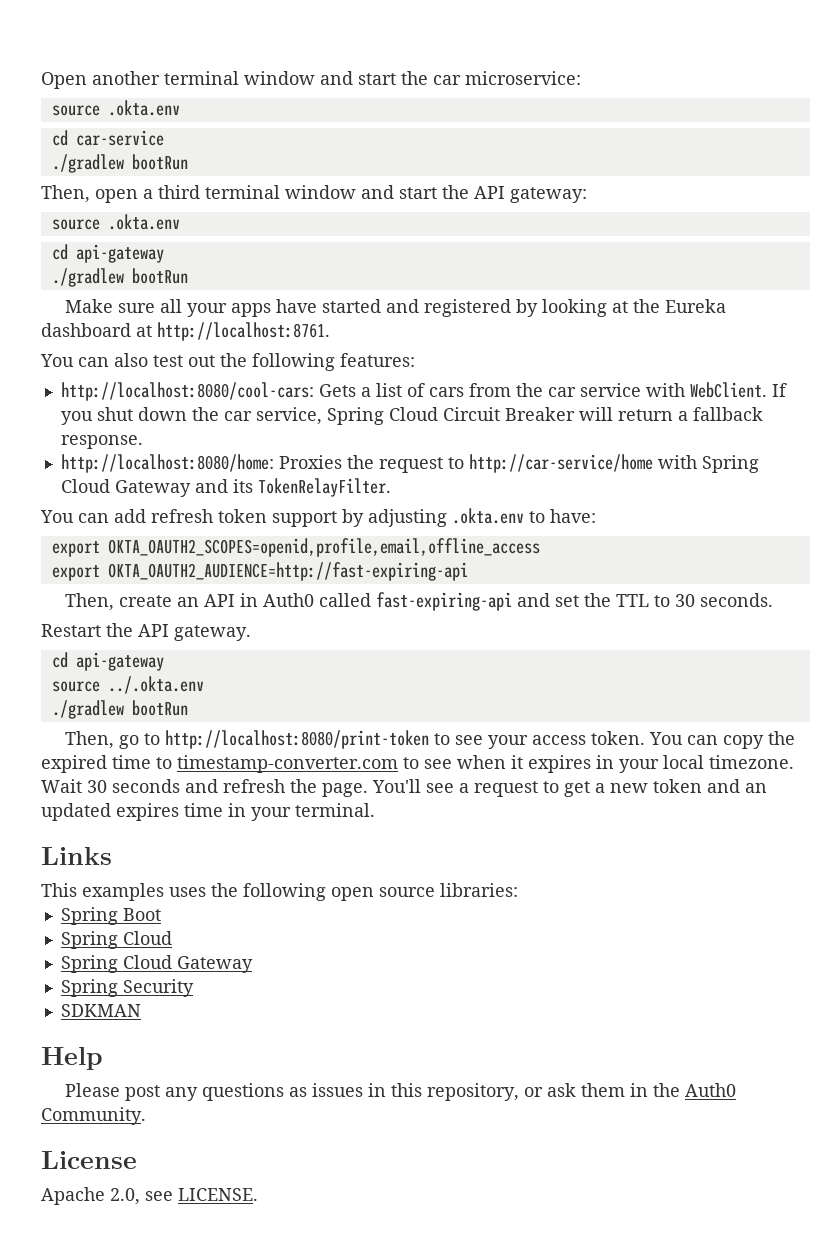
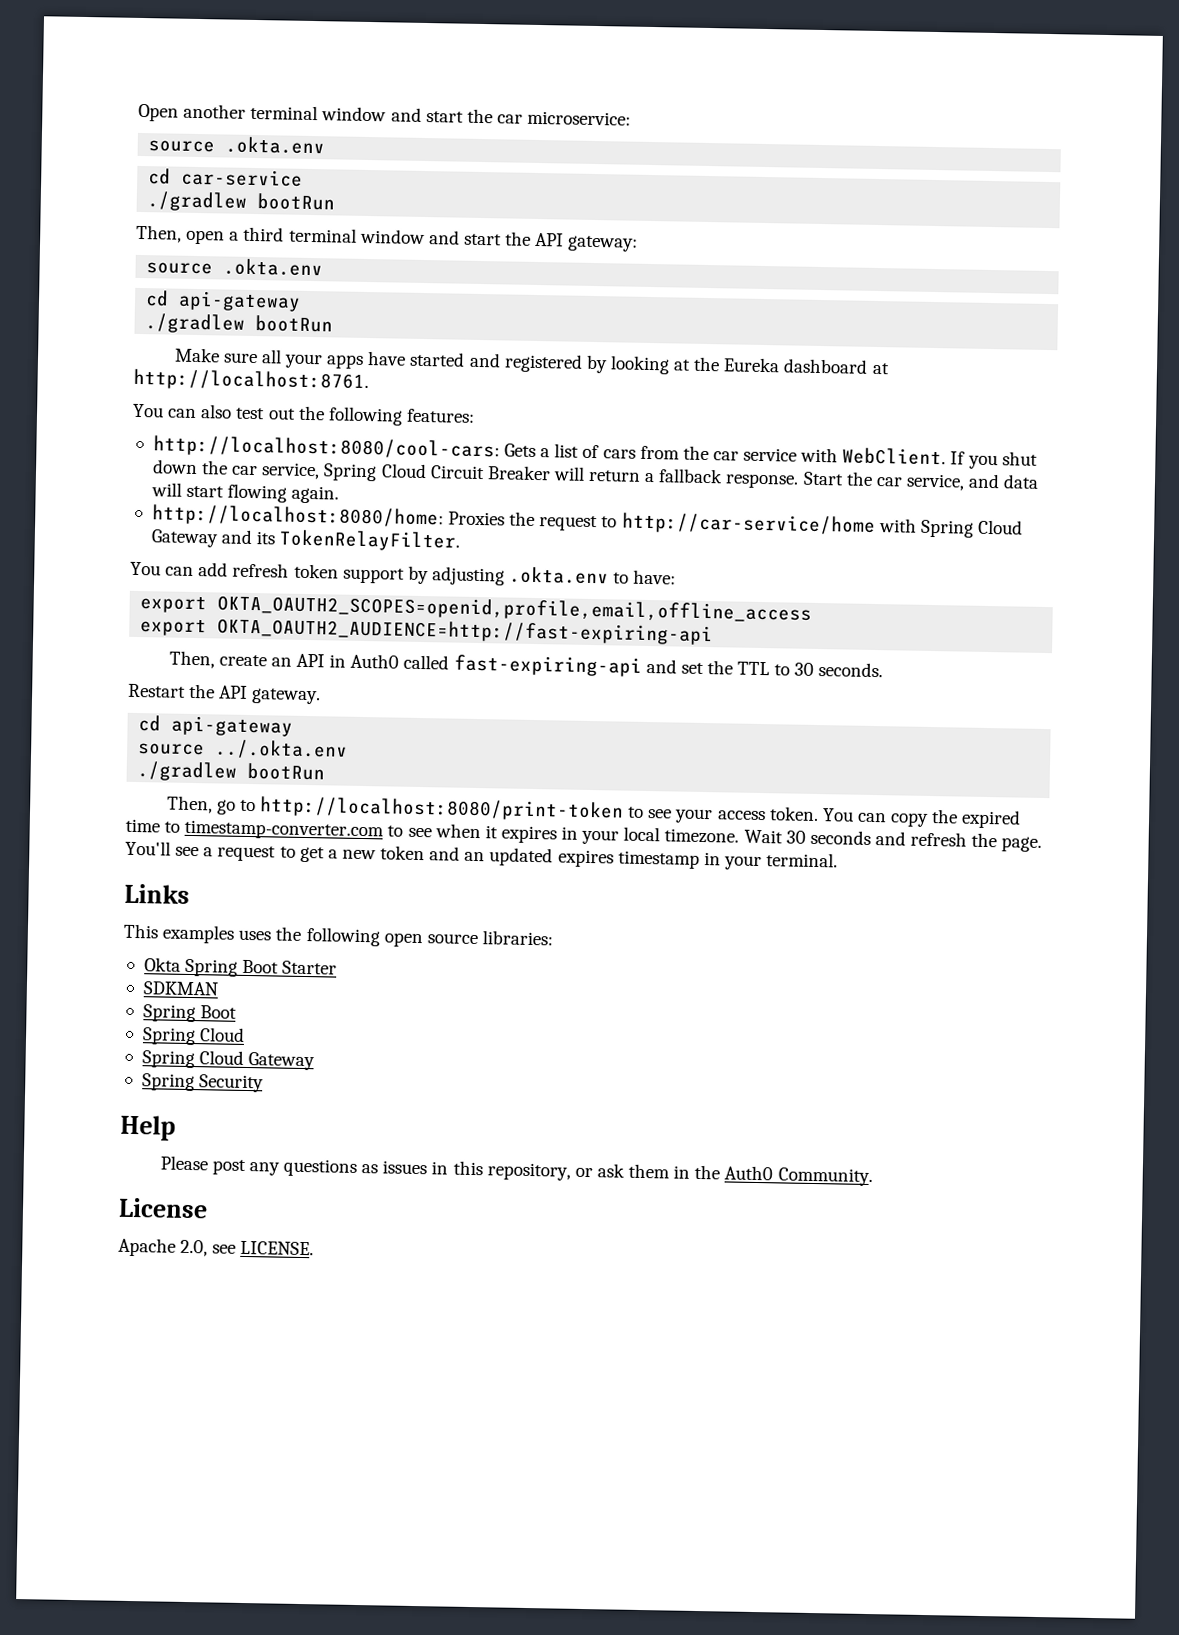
+ Start the car service, and data will start flowing again.
- You'll see a request to get a new token and an updated expires time in your terminal.
+ You'll see a request to get a new token and an updated expires timestamp in your terminal.
+ Okta Spring Boot Starter
+ SDKMAN
- SDKMAN

